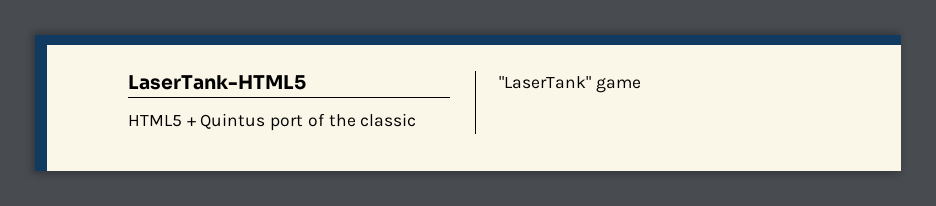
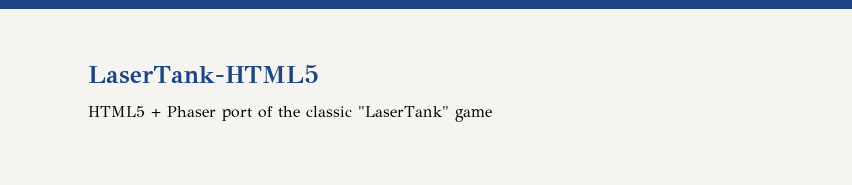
- HTML5 + Quintus port of the classic "LaserTank" game
+ HTML5 + Phaser port of the classic "LaserTank" game

